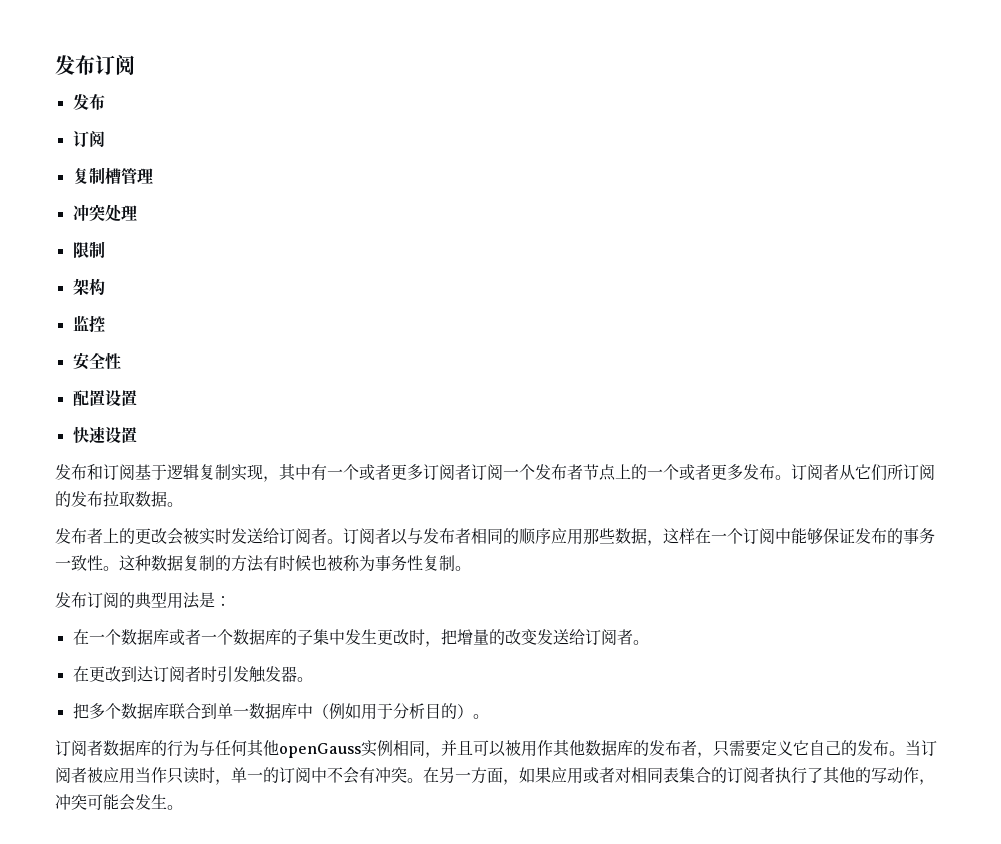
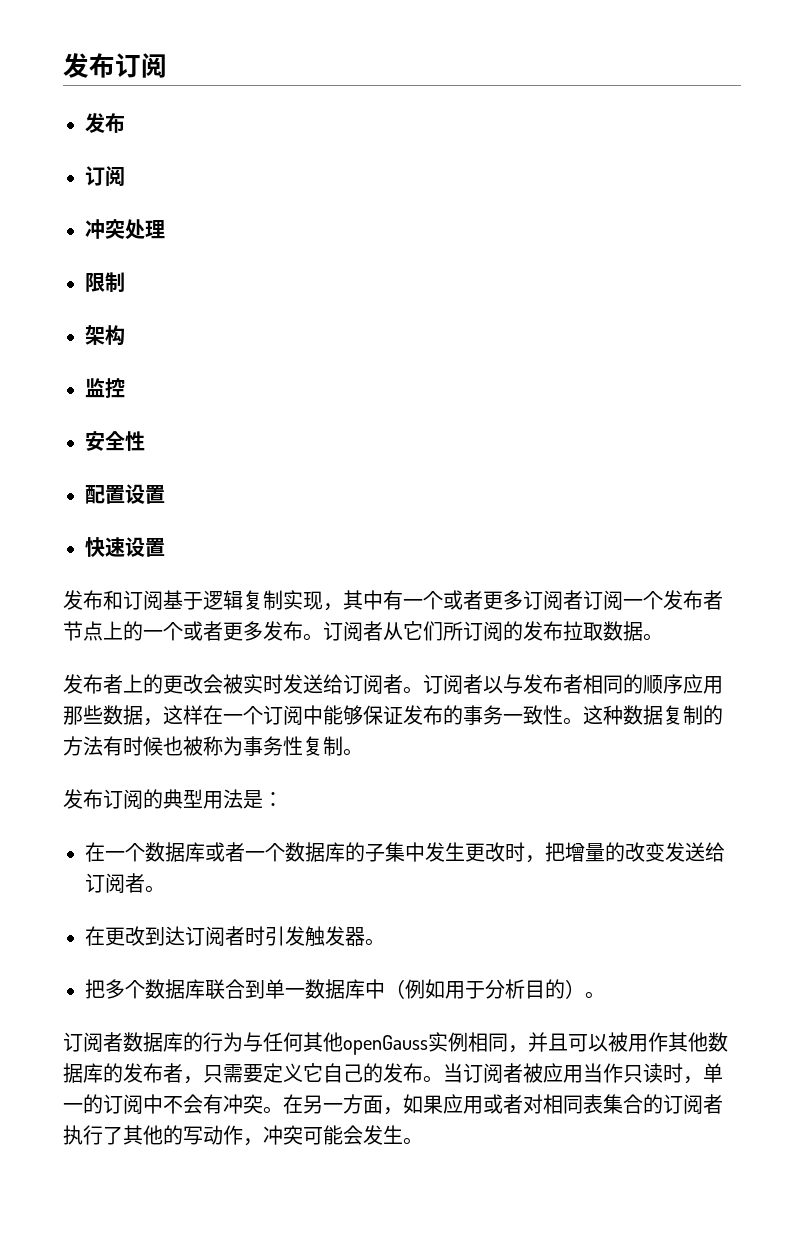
- 复制槽管理

